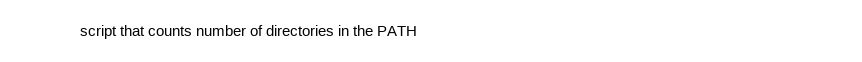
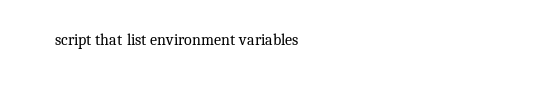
- script that counts number of directories in the PATH
+ script that list environment variables

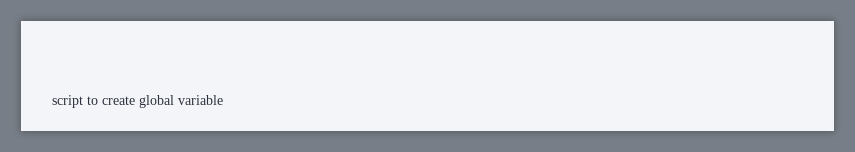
- script that list environment variables
+ script to create global variable

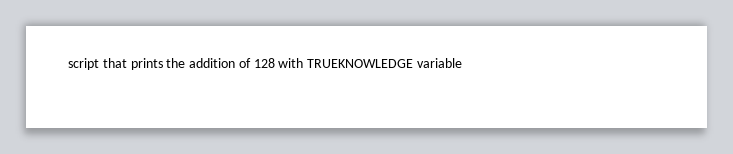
- script to create global variable
+ script that prints the addition of 128 with TRUEKNOWLEDGE variable

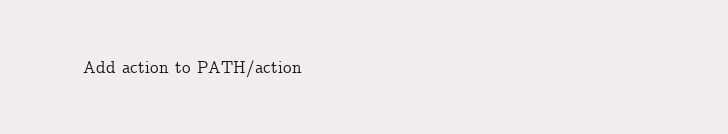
- script that prints the addition of 128 with TRUEKNOWLEDGE variable
+ Add action to PATH/action

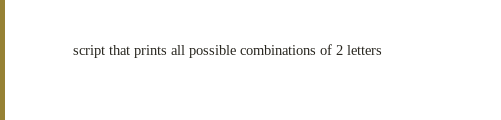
- Add action to PATH/action
+ script that prints all possible combinations of 2 letters

